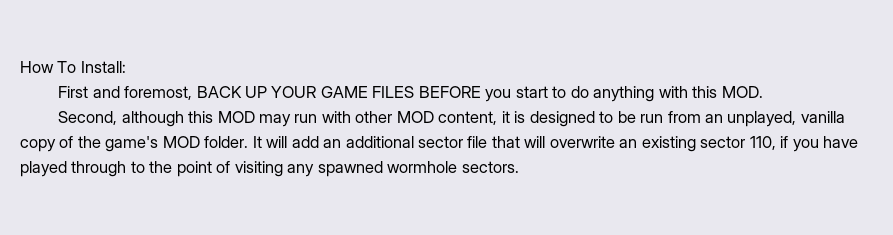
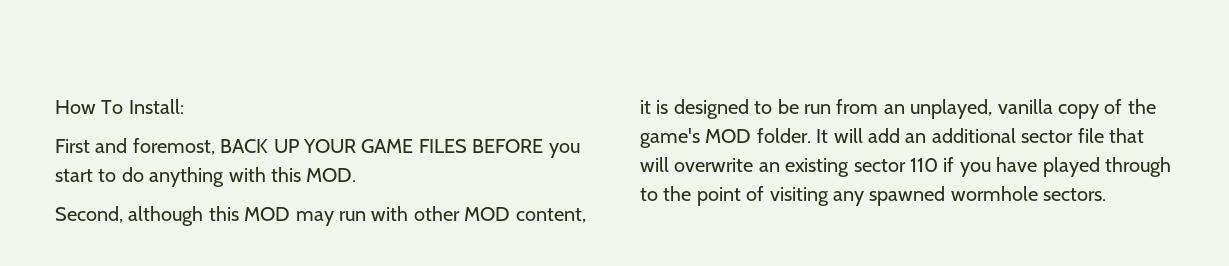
- It will add an additional sector file that will overwrite an existing sector 110, if you have played through to the point of visiting any spawned wormhole sectors.
+ It will add an additional sector file that will overwrite an existing sector 110 if you have played through to the point of visiting any spawned wormhole sectors.

